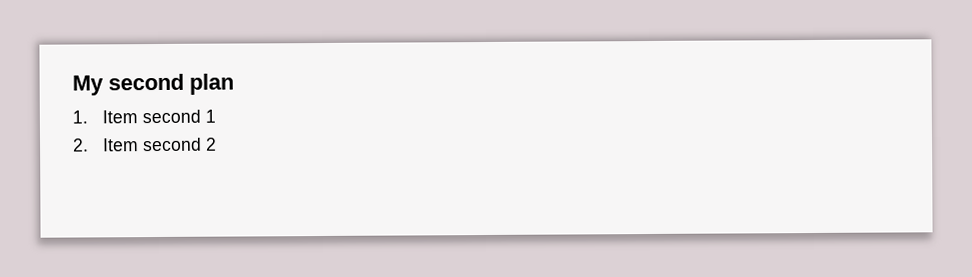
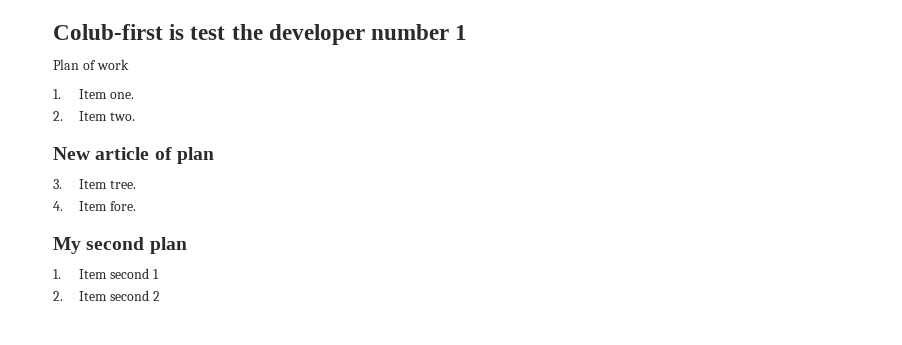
+ Colub-first is test the developer number 1
+ Plan of work
+ 1. Item one.
+ 2. Item two.
+ New article of plan
+ 3. Item tree.
+ 4. Item fore.

